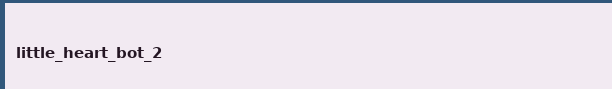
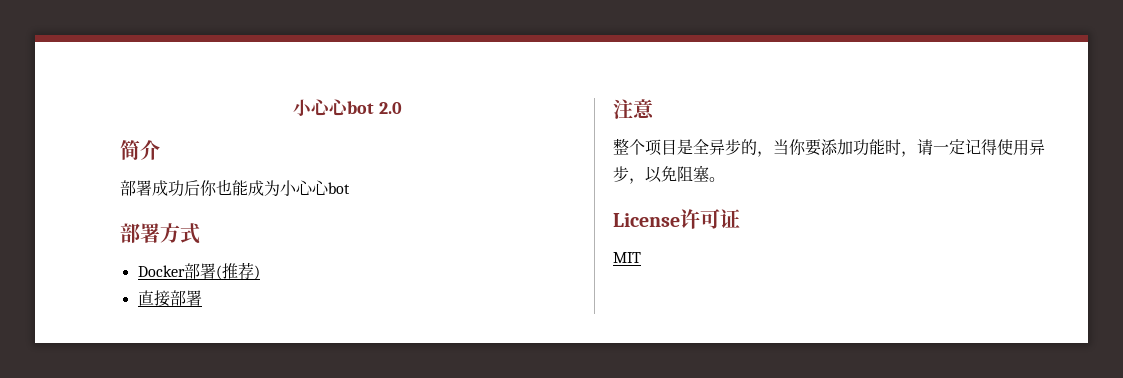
- little_heart_bot_2
+ 小心心bot 2.0
+ 简介
+ 部署成功后你也能成为小心心bot
+ 部署方式
+ Docker部署(推荐)
+ 直接部署
+ 注意
+ 整个项目是全异步的，当你要添加功能时，请一定记得使用异步，以免阻塞。
+ License许可证
+ MIT

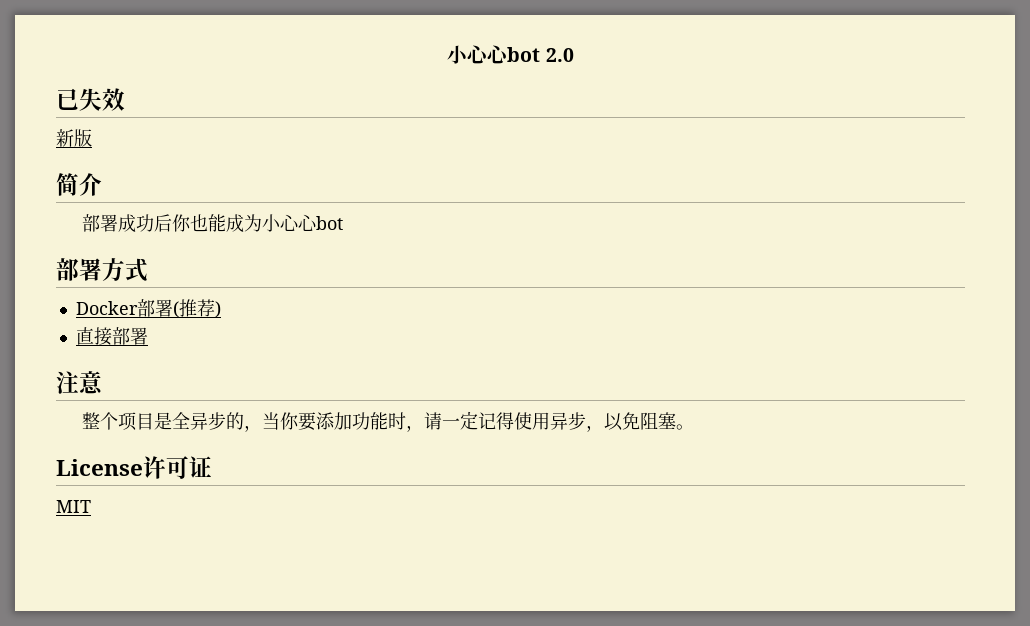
+ 已失效
+ 新版

